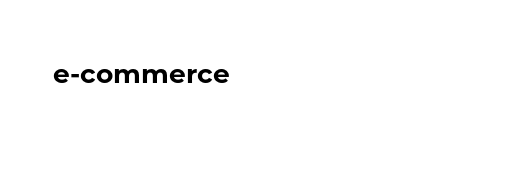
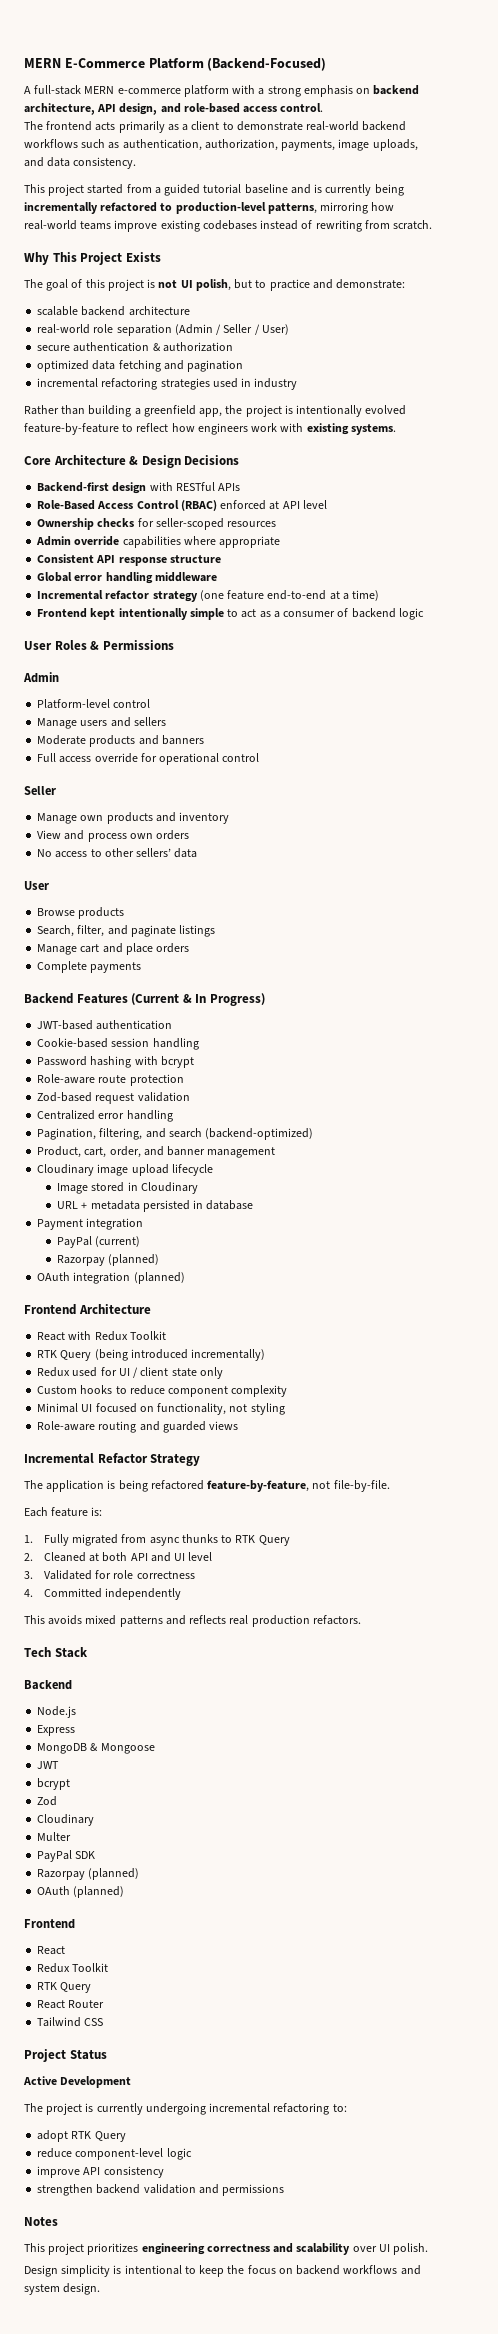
- e-commerce
+ MERN E-Commerce Platform (Backend-Focused)
+ A full-stack MERN e-commerce platform with a strong emphasis on backend architecture, API design, and role-based access control.
+ The frontend acts primarily as a client to demonstrate real-world backend workflows such as authentication, authorization, payments, image uploads, and data consistency.
+ This project started from a guided tutorial baseline and is currently being incrementally refactored to production-level patterns, mirroring how real-world teams improve existing codebases instead of rewriting from scratch.
+ Why This Project Exists
+ The goal of this project is not UI polish, but to practice and demonstrate:
+ scalable backend architecture
+ real-world role separation (Admin / Seller / User)
+ secure authentication & authorization
+ optimized data fetching and pagination
+ incremental refactoring strategies used in industry
+ Rather than building a greenfield app, the project is intentionally evolved feature-by-feature to reflect how engineers work with existing systems.
+ Core Architecture & Design Decisions
+ Backend-first design with RESTful APIs
+ Role-Based Access Control (RBAC) enforced at API level
+ Ownership checks for seller-scoped resources
+ Admin override capabilities where appropriate
+ Consistent API response structure
+ Global error handling middleware
+ Incremental refactor strategy (one feature end-to-end at a time)
+ Frontend kept intentionally simple to act as a consumer of backend logic
+ User Roles & Permissions
+ Admin
+ Platform-level control
+ Manage users and sellers
+ Moderate products and banners
+ Full access override for operational control
+ Seller
+ Manage own products and inventory
+ View and process own orders
+ No access to other sellers’ data
+ User
+ Browse products
+ Search, filter, and paginate listings
+ Manage cart and place orders
+ Complete payments
+ Backend Features (Current & In Progress)
+ JWT-based authentication
+ Cookie-based session handling
+ Password hashing with bcrypt
+ Role-aware route protection
+ Zod-based request validation
+ Centralized error handling
+ Pagination, filtering, and search (backend-optimized)
+ Product, cart, order, and banner management
+ Cloudinary image upload lifecycle
+ Image stored in Cloudinary
+ URL + metadata persisted in database
+ Payment integration
+ PayPal (current)
+ Razorpay (planned)
+ OAuth integration (planned)
+ Frontend Architecture
+ React with Redux Toolkit
+ RTK Query (being introduced incrementally)
+ Redux used for UI / client state only
+ Custom hooks to reduce component complexity
+ Minimal UI focused on functionality, not styling
+ Role-aware routing and guarded views
+ Incremental Refactor Strategy
+ The application is being refactored feature-by-feature, not file-by-file.
+ Each feature is:
+ 1. Fully migrated from async thunks to RTK Query
+ 2. Cleaned at both API and UI level
+ 3. Validated for role correctness
+ 4. Committed independently
+ This avoids mixed patterns and reflects real production refactors.
+ Tech Stack
+ Backend
+ Node.js
+ Express
+ MongoDB & Mongoose
+ JWT
+ bcrypt
+ Zod
+ Cloudinary
+ Multer
+ PayPal SDK
+ Razorpay (planned)
+ OAuth (planned)
+ Frontend
+ React
+ Redux Toolkit
+ RTK Query
+ React Router
+ Tailwind CSS
+ Project Status
+ Active Development
+ The project is currently undergoing incremental refactoring to:
+ adopt RTK Query
+ reduce component-level logic
+ improve API consistency
+ strengthen backend validation and permissions
+ Notes
+ This project prioritizes engineering correctness and scalability over UI polish.
+ Design simplicity is intentional to keep the focus on backend workflows and system design.

